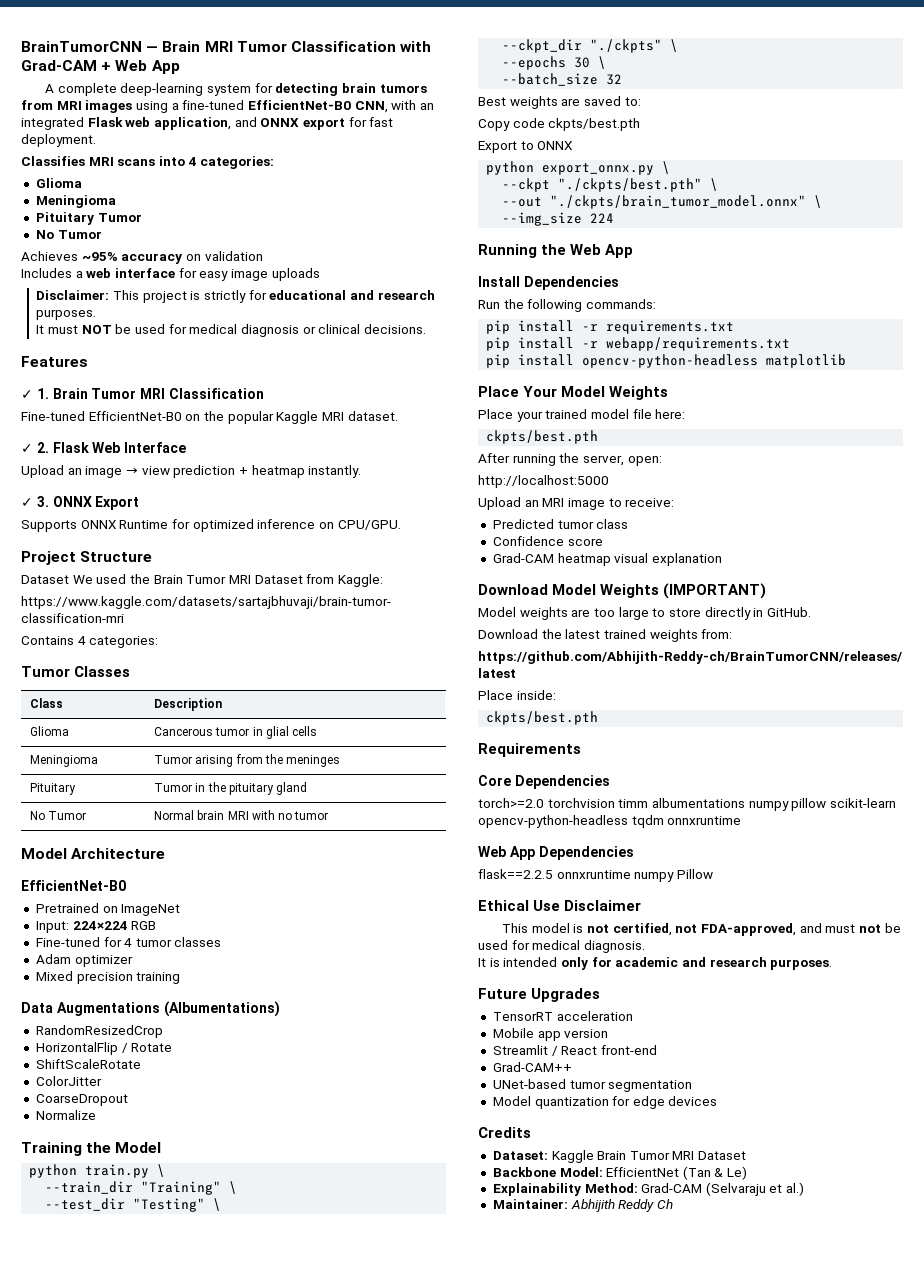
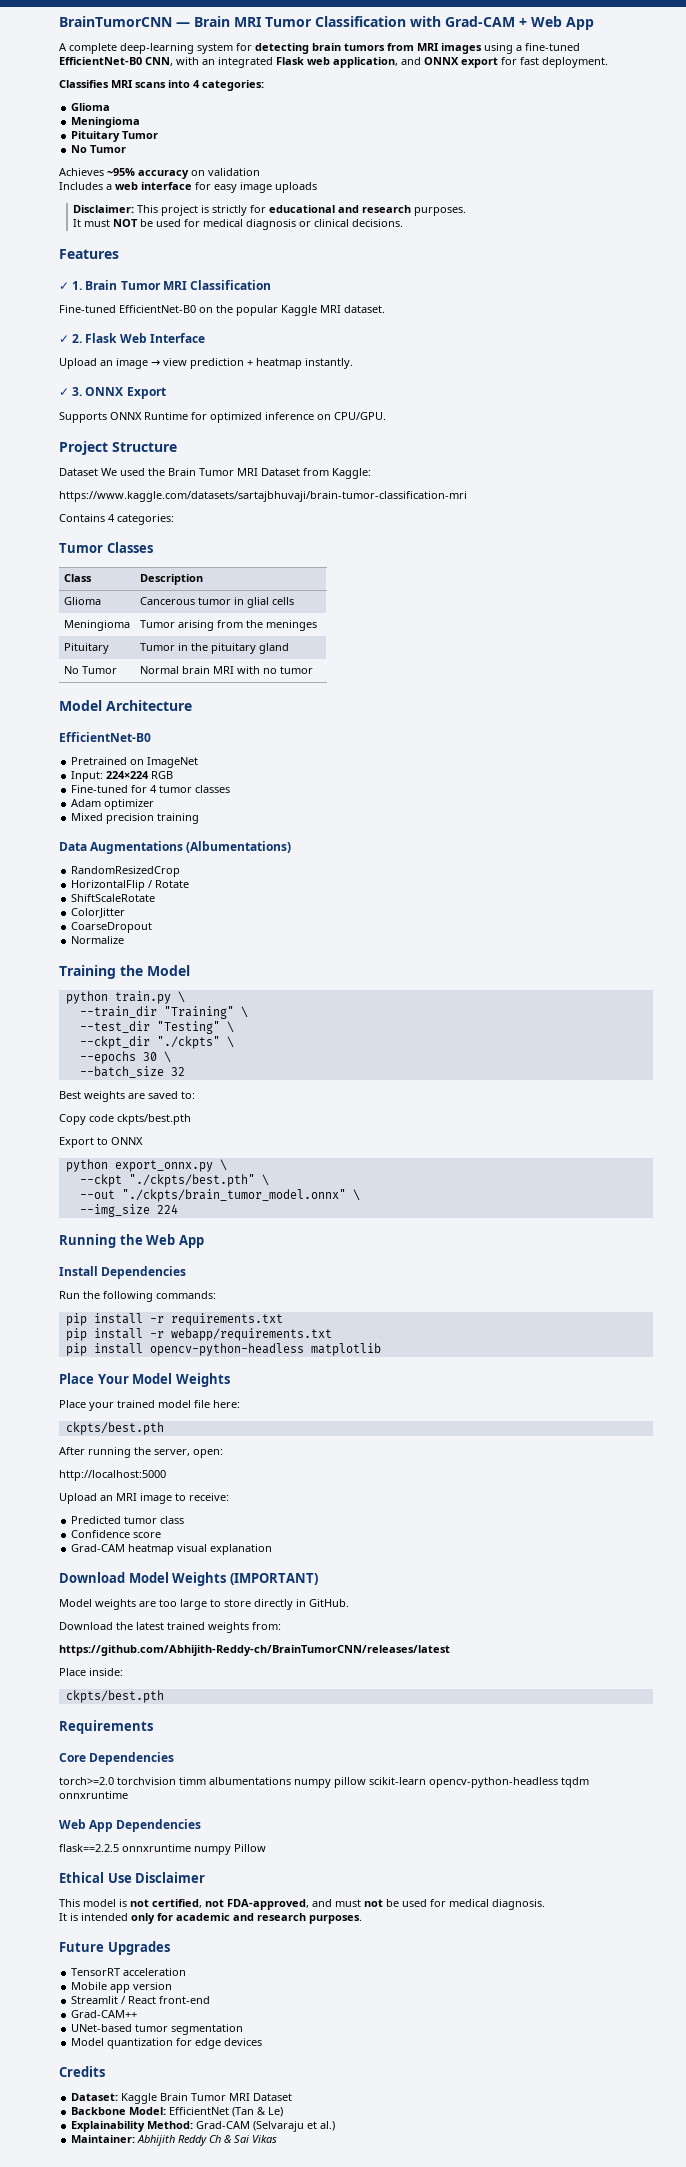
- Maintainer: Abhijith Reddy Ch
+ Maintainer: Abhijith Reddy Ch & Sai Vikas

